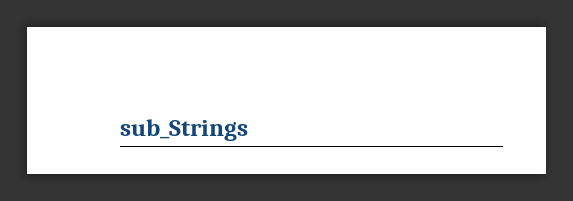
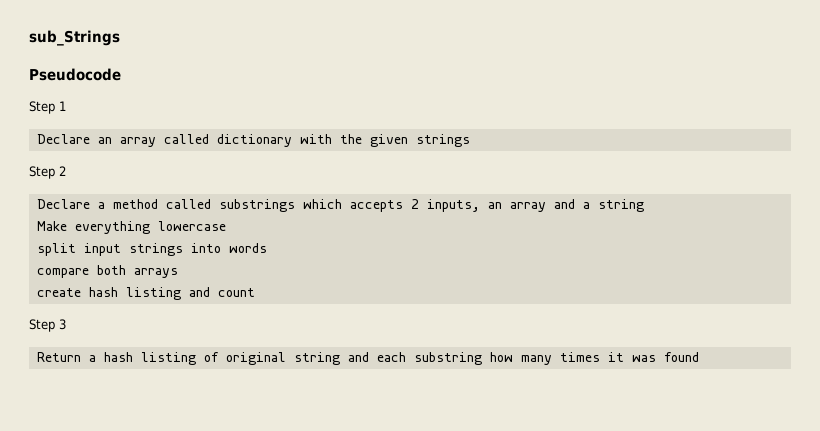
+ Pseudocode
+ Step 1
+ Declare an array called dictionary with the given strings
+ Step 2
+ Declare a method called substrings which accepts 2 inputs, an array and a string
+ Make everything lowercase
+ split input strings into words
+ compare both arrays
+ create hash listing and count
+ Step 3
+ Return a hash listing of original string and each substring how many times it was found

